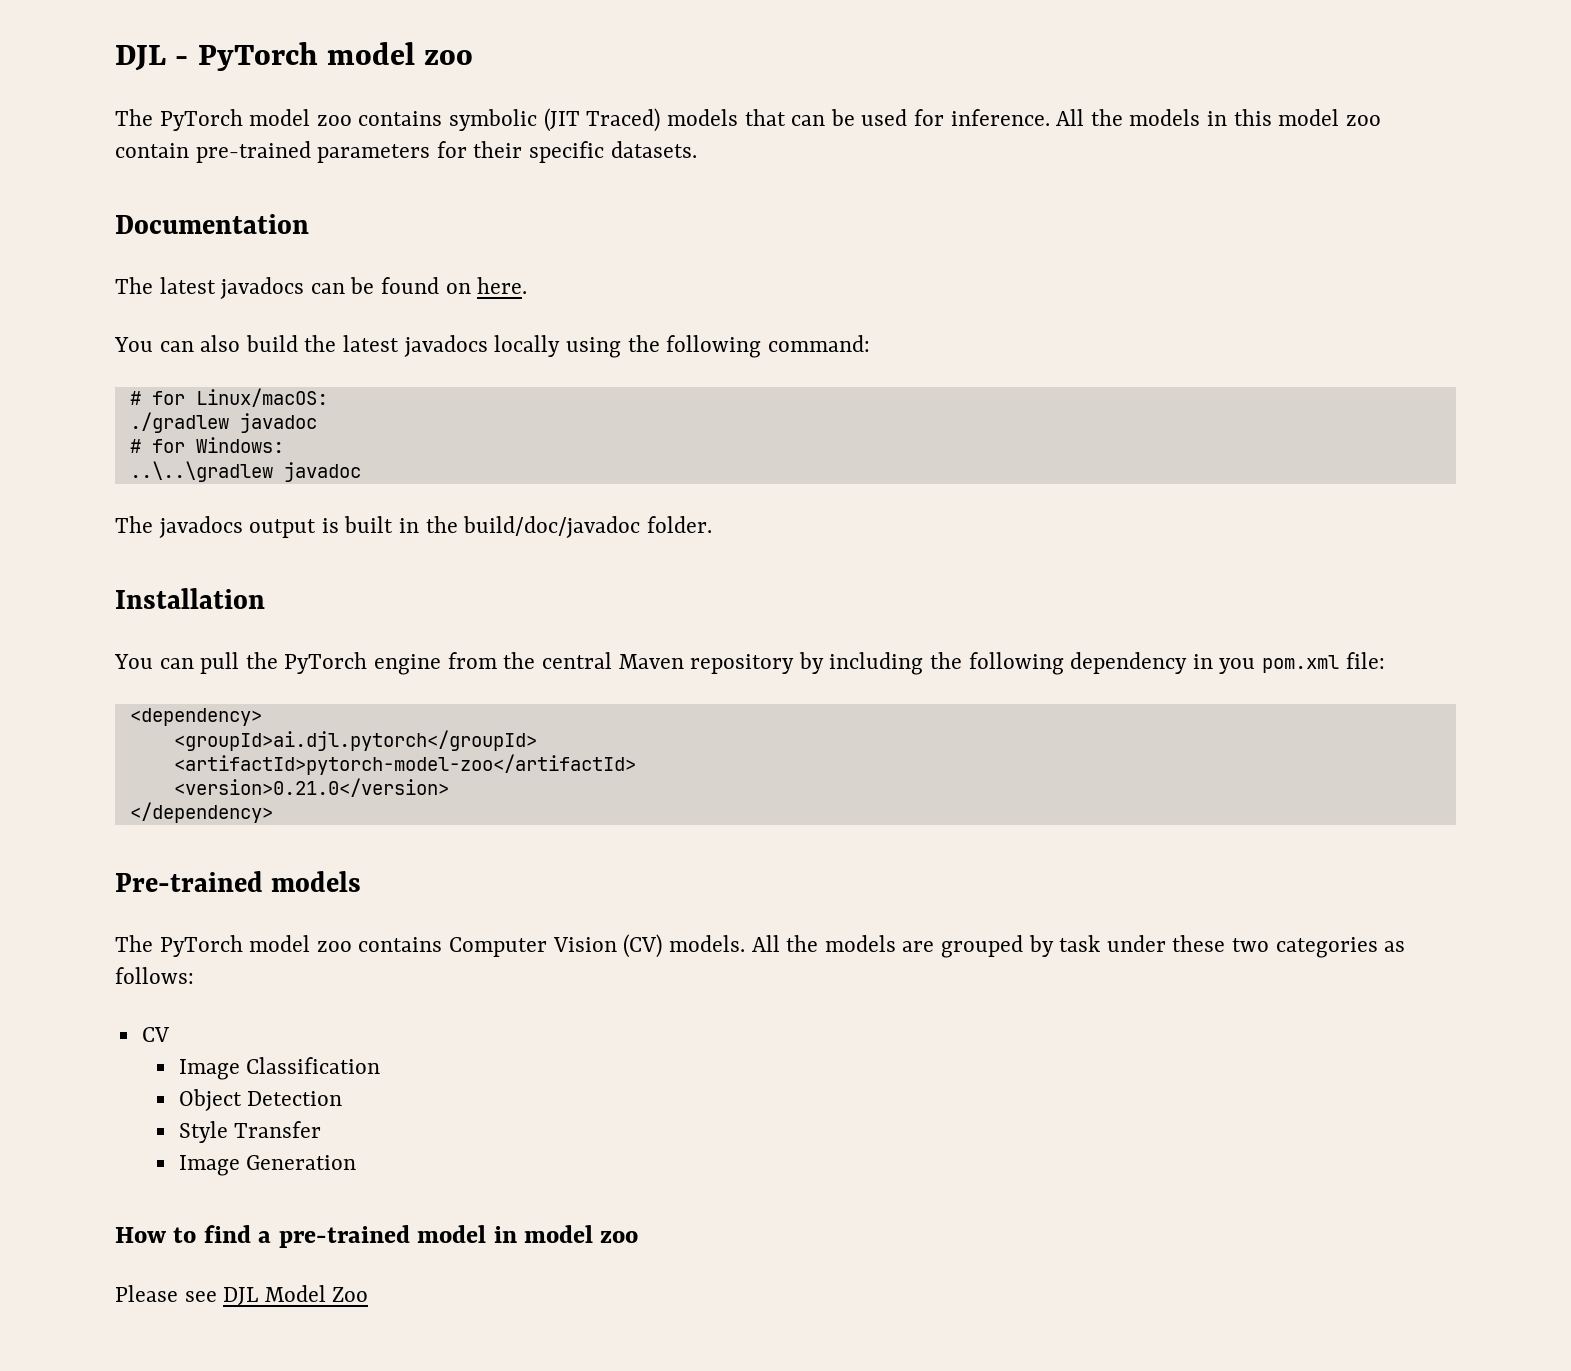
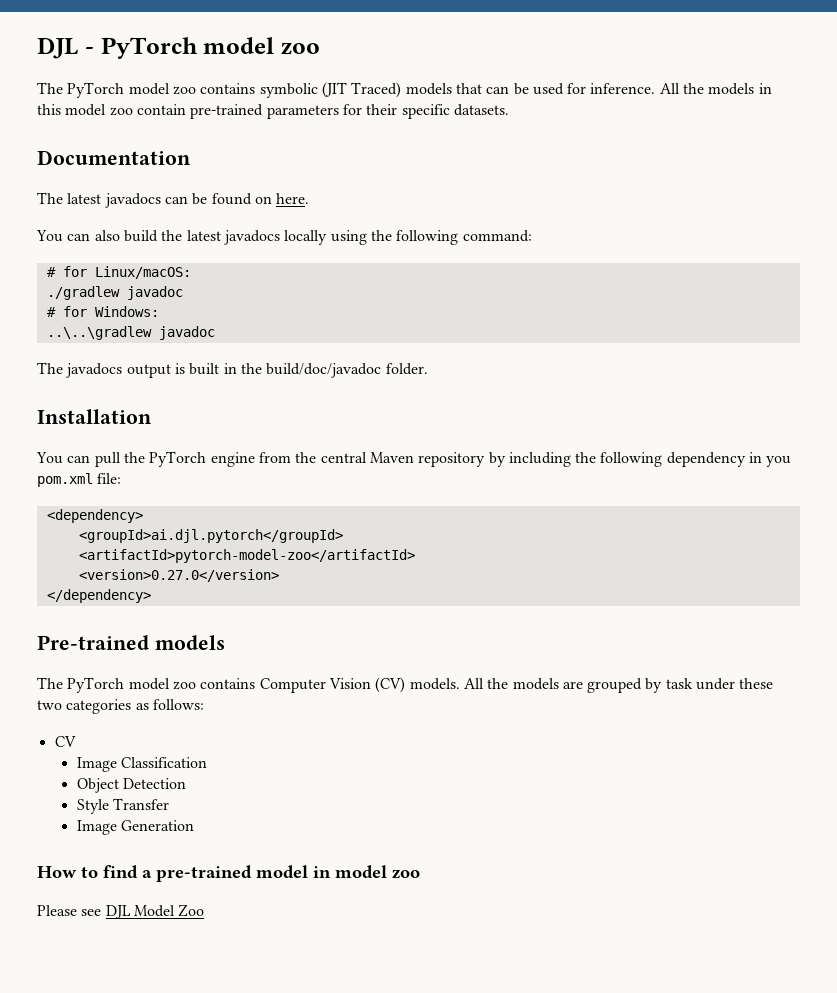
- <version>0.21.0</version>
+ <version>0.27.0</version>

